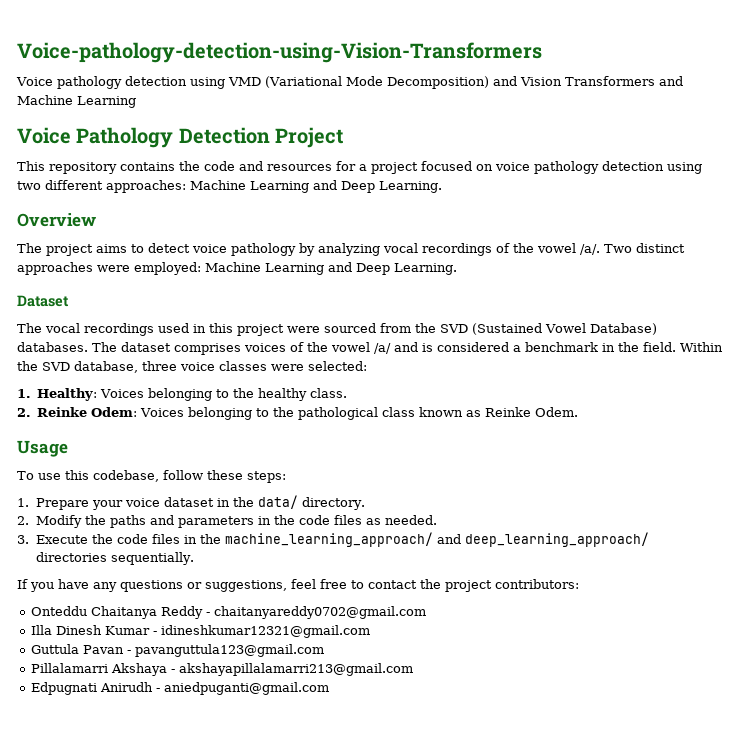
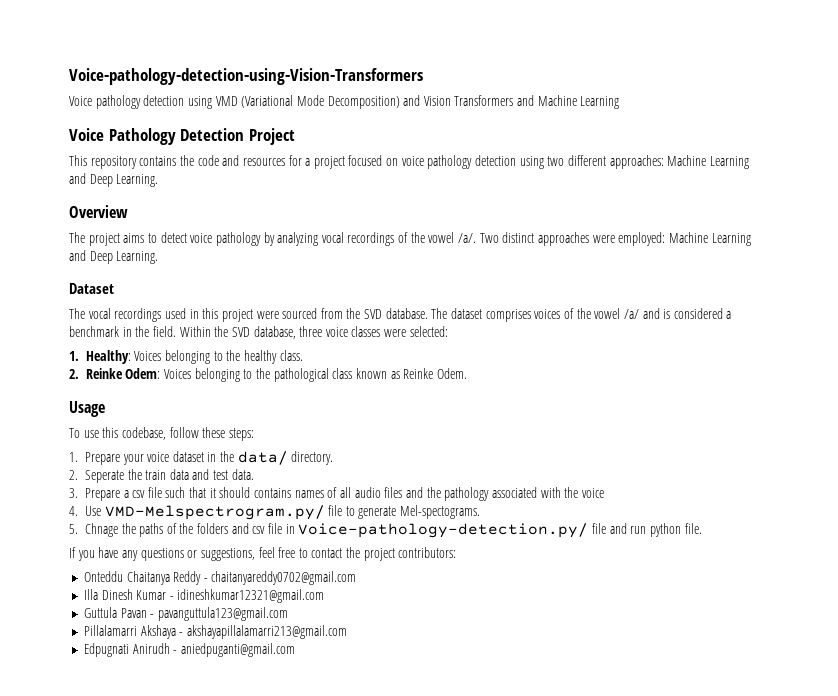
- The vocal recordings used in this project were sourced from the SVD (Sustained Vowel Database) databases.
+ The vocal recordings used in this project were sourced from the SVD database.
- 2. Modify the paths and parameters in the code files as needed.
- 3. Execute the code files in the machine_learning_approach/ and deep_learning_approach/ directories sequentially.
+ 2. Seperate the train data and test data.
+ 3. Prepare a csv file such that it should contains names of all audio files and the pathology associated with the voice
+ 4. Use VMD-Melspectrogram.py/ file to generate Mel-spectograms.
+ 5. Chnage the paths of the folders and csv file in Voice-pathology-detection.py/ file and run python file.

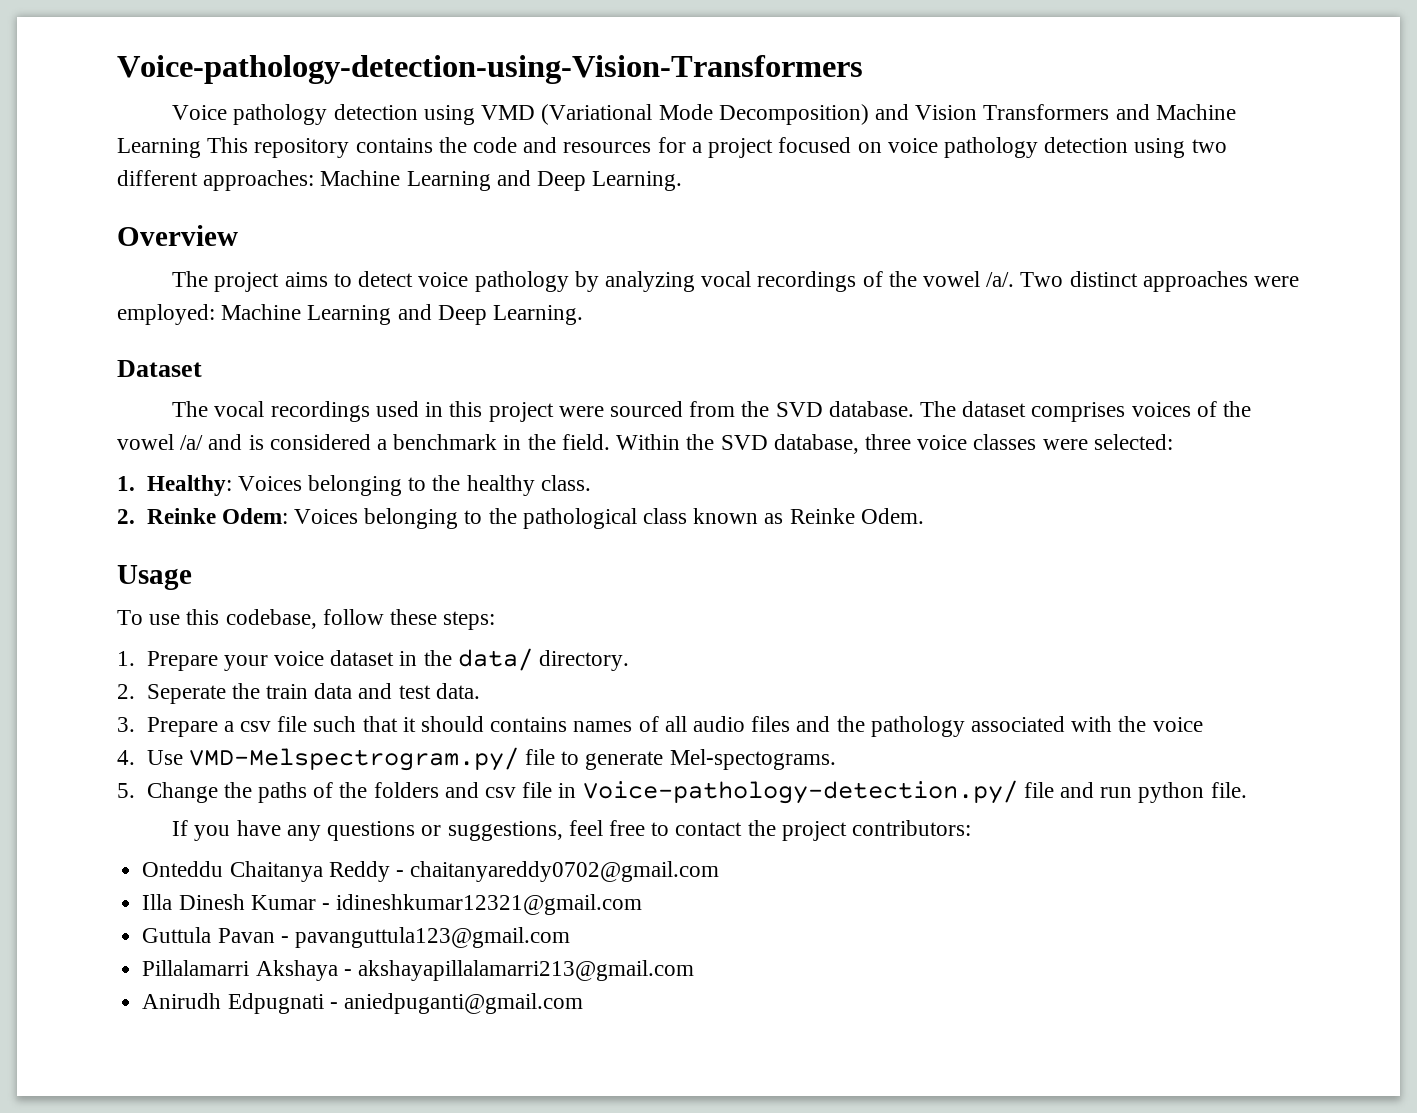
- Voice pathology detection using VMD (Variational Mode Decomposition) and Vision Transformers and Machine Learning
- Voice Pathology Detection Project
- This repository contains the code and resources for a project focused on voice pathology detection using two different approaches: Machine Learning and Deep Learning.
+ Voice pathology detection using VMD (Variational Mode Decomposition) and Vision Transformers and Machine Learning This repository contains the code and resources for a project focused on voice pathology detection using two different approaches: Machine Learning and Deep Learning.
- 5. Chnage the paths of the folders and csv file in Voice-pathology-detection.py/ file and run python file.
+ 5. Change the paths of the folders and csv file in Voice-pathology-detection.py/ file and run python file.
- Edpugnati Anirudh - aniedpuganti@gmail.com
+ Anirudh Edpugnati - aniedpuganti@gmail.com

